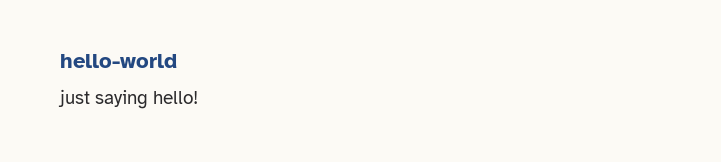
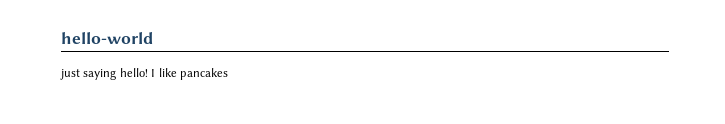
+ I like pancakes

